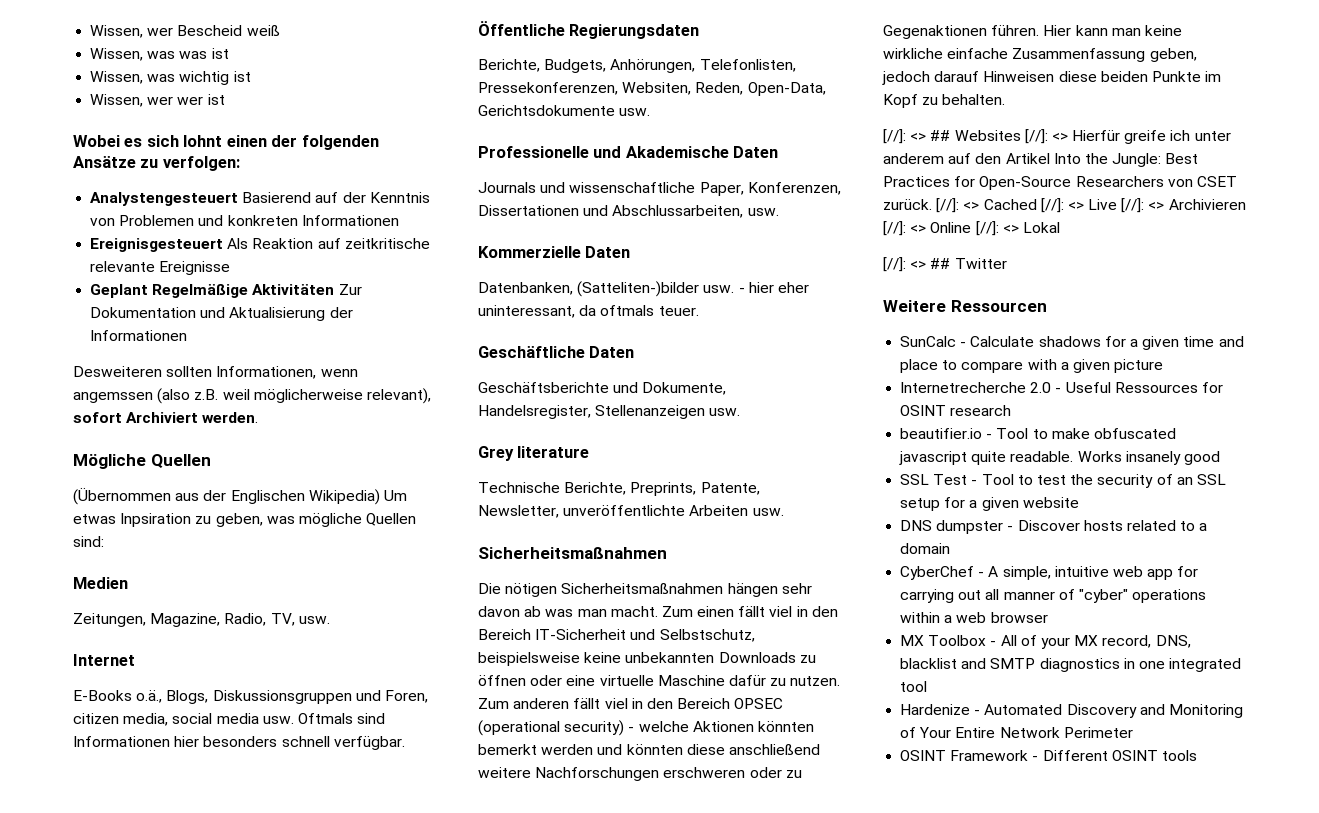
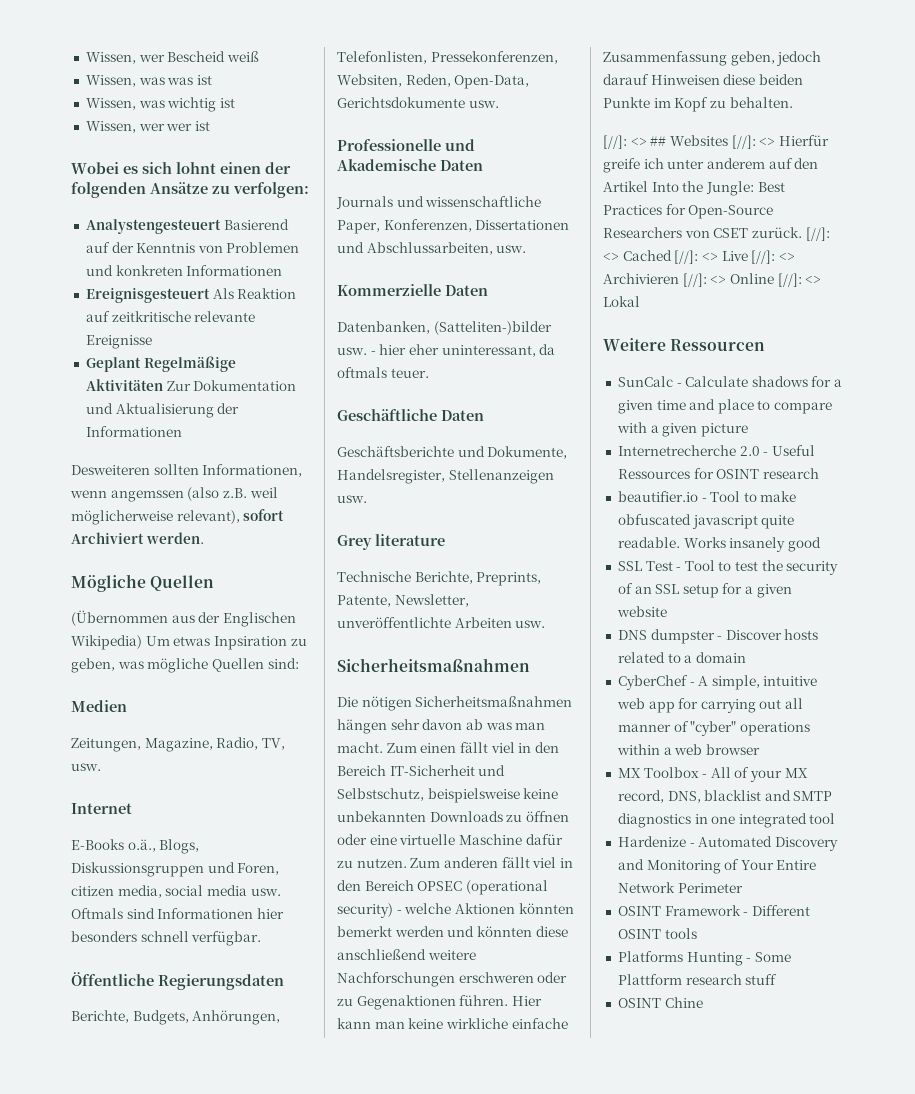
- [//]: <> ## Twitter
+ Platforms Hunting - Some Plattform research stuff
+ OSINT Chine

